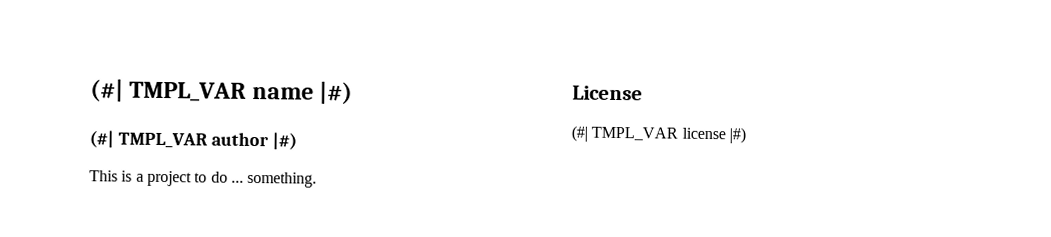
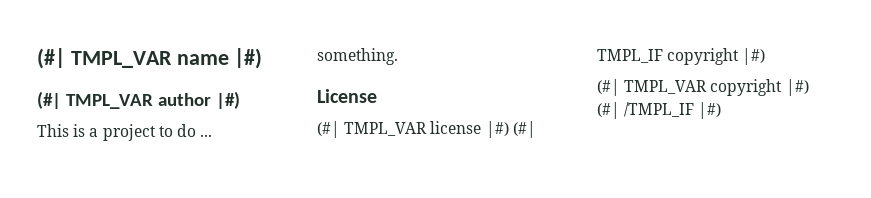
- (#| TMPL_VAR license |#)
+ (#| TMPL_VAR license |#) (#| TMPL_IF copyright |#)
+ (#| TMPL_VAR copyright |#) (#| /TMPL_IF |#)

